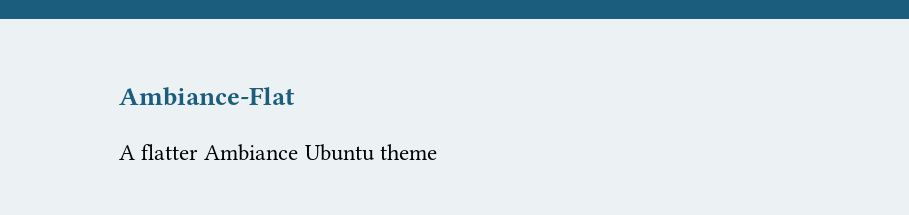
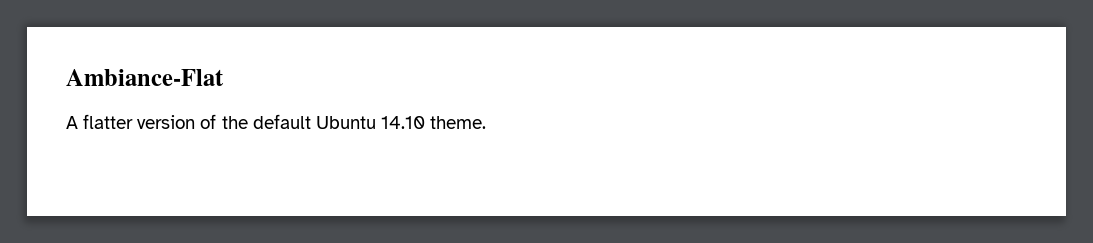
- A flatter Ambiance Ubuntu theme
+ A flatter version of the default Ubuntu 14.10 theme.

